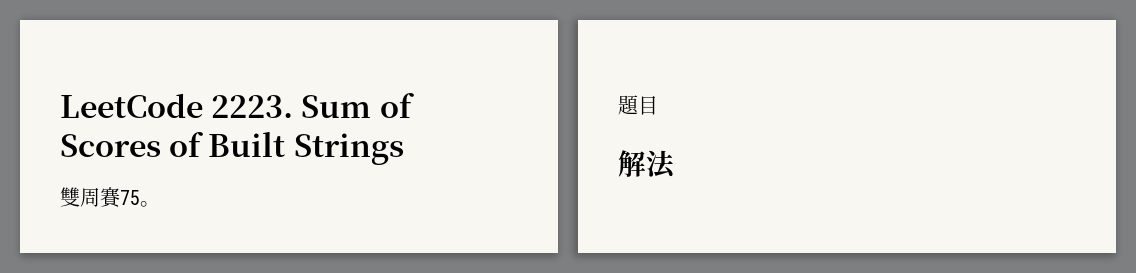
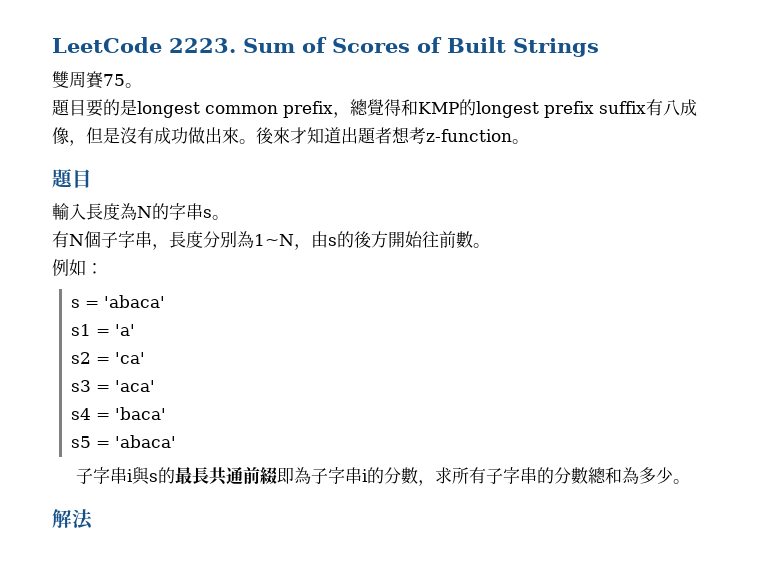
+ 題目要的是longest common prefix，總覺得和KMP的longest prefix suffix有八成像，但是沒有成功做出來。後來才知道出題者想考z-function。
  題目
+ 輸入長度為N的字串s。
+ 有N個子字串，長度分別為1~N，由s的後方開始往前數。
+ 例如：
+ s = 'abaca'
+ s1 = 'a'
+ s2 = 'ca'
+ s3 = 'aca'
+ s4 = 'baca'
+ s5 = 'abaca'
+ 子字串i與s的最長共通前綴即為子字串i的分數，求所有子字串的分數總和為多少。

